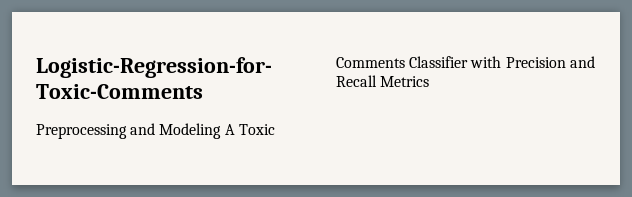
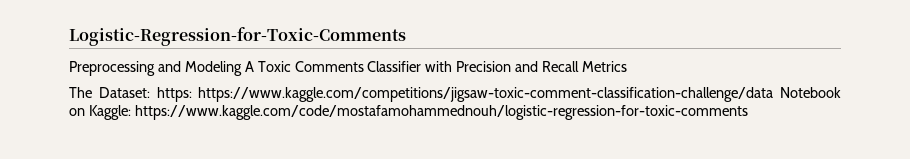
+ The Dataset: https: https://www.kaggle.com/competitions/jigsaw-toxic-comment-classification-challenge/data Notebook on Kaggle: https://www.kaggle.com/code/mostafamohammednouh/logistic-regression-for-toxic-comments

